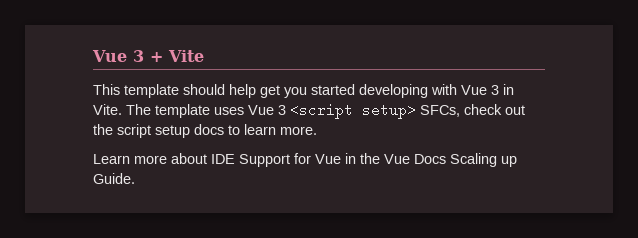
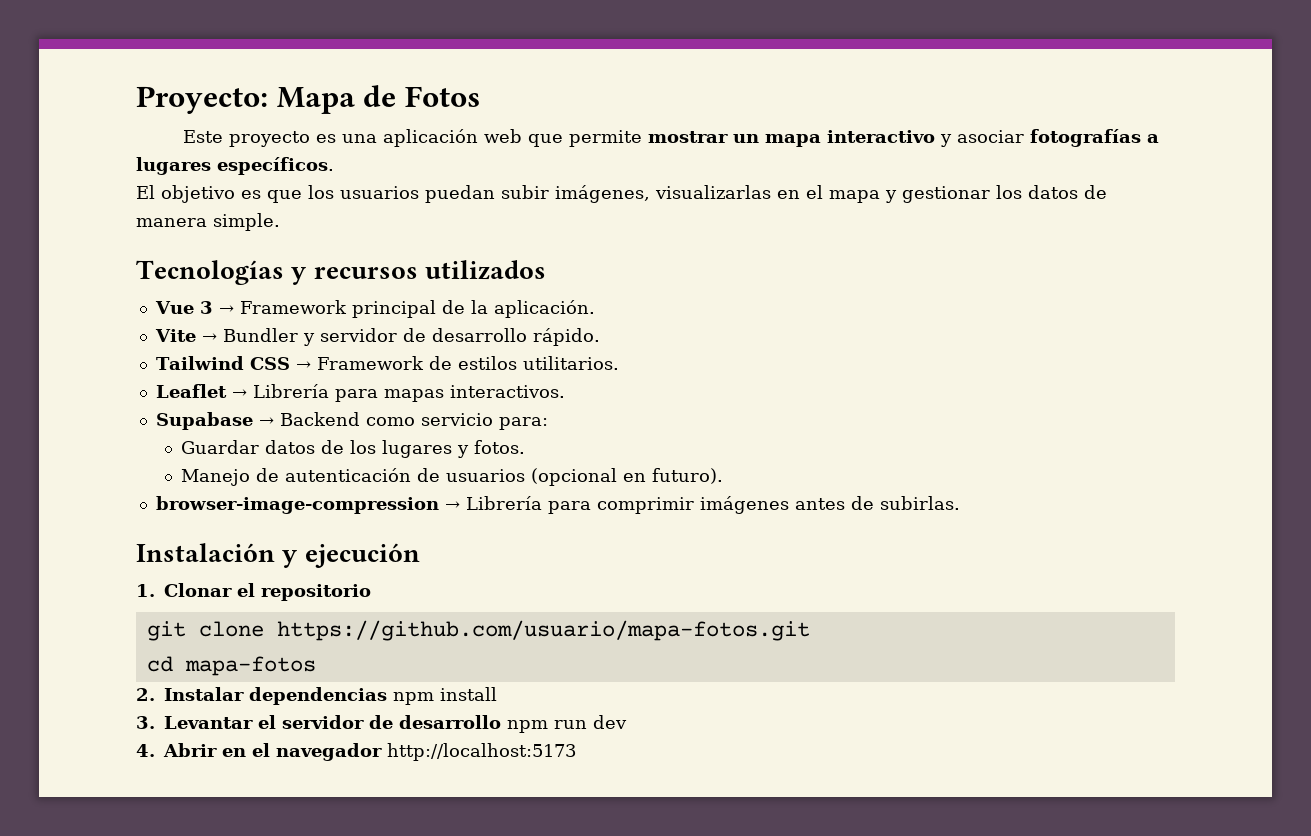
- Vue 3 + Vite
- This template should help get you started developing with Vue 3 in Vite. The template uses Vue 3 <script setup> SFCs, check out the script setup docs to learn more.
- Learn more about IDE Support for Vue in the Vue Docs Scaling up Guide.
+ Proyecto: Mapa de Fotos
+ Este proyecto es una aplicación web que permite mostrar un mapa interactivo y asociar fotografías a lugares específicos.
+ El objetivo es que los usuarios puedan subir imágenes, visualizarlas en el mapa y gestionar los datos de manera simple.
+ Tecnologías y recursos utilizados
+ Vue 3 → Framework principal de la aplicación.
+ Vite → Bundler y servidor de desarrollo rápido.
+ Tailwind CSS → Framework de estilos utilitarios.
+ Leaflet → Librería para mapas interactivos.
+ Supabase → Backend como servicio para:
+ Guardar datos de los lugares y fotos.
+ Manejo de autenticación de usuarios (opcional en futuro).
+ browser-image-compression → Librería para comprimir imágenes antes de subirlas.
+ Instalación y ejecución
+ 1. Clonar el repositorio
+ git clone https://github.com/usuario/mapa-fotos.git
+ cd mapa-fotos
+ 2. Instalar dependencias npm install
+ 3. Levantar el servidor de desarrollo npm run dev
+ 4. Abrir en el navegador http://localhost:5173

